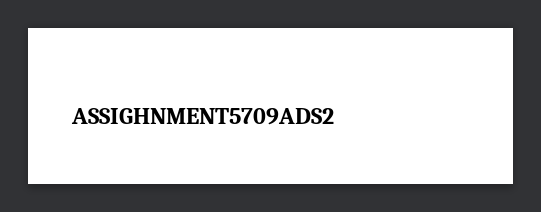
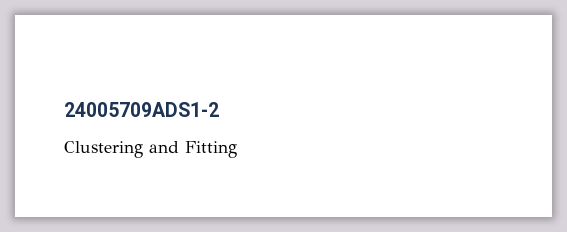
- ASSIGHNMENT5709ADS2
+ 24005709ADS1-2
+ Clustering and Fitting

